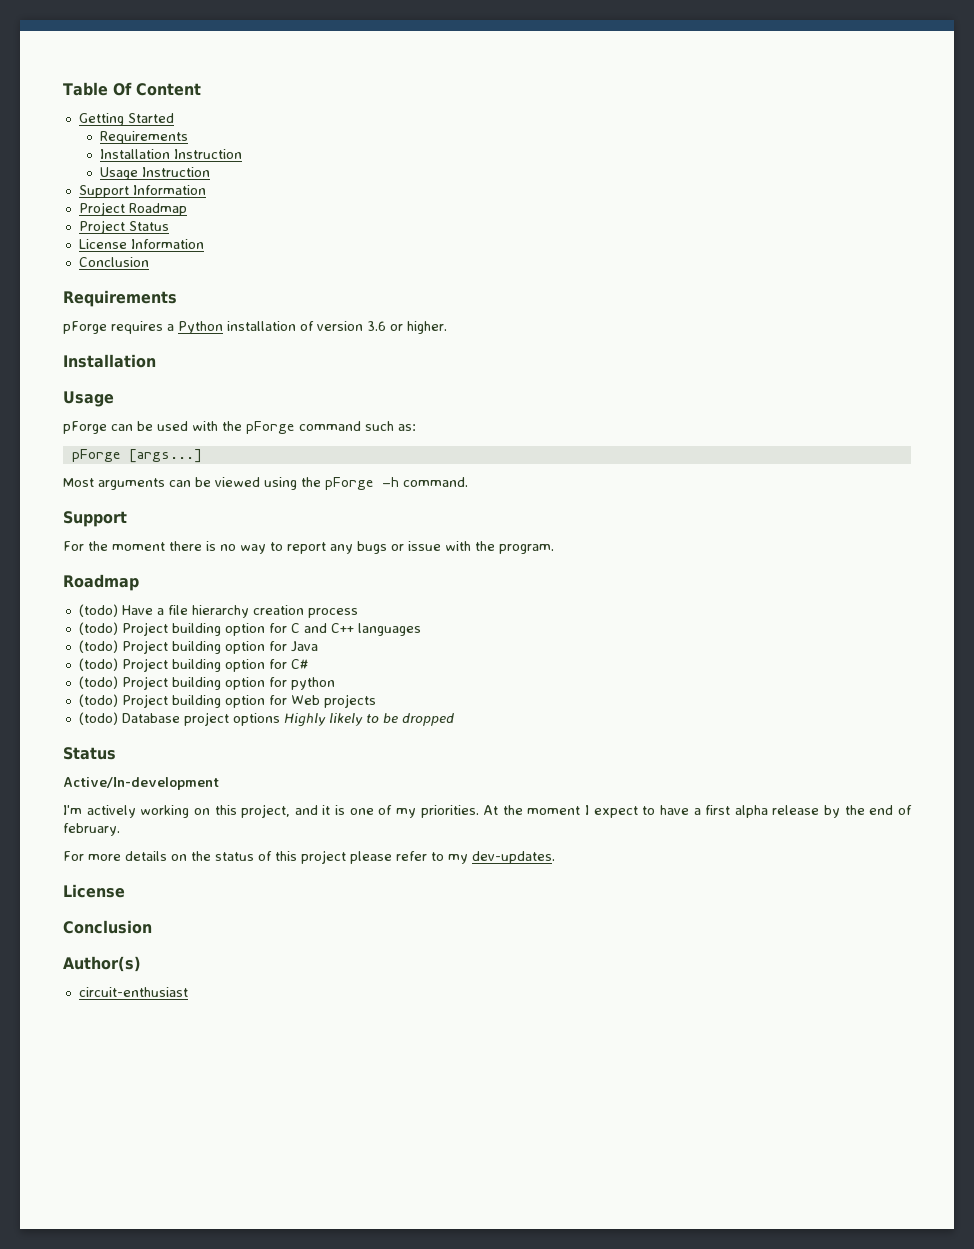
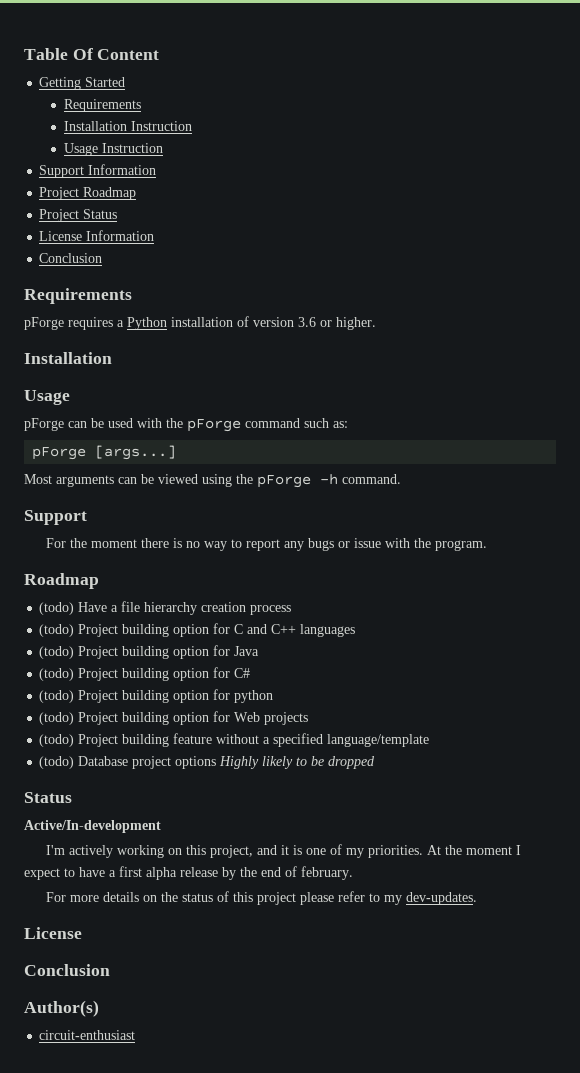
+ (todo) Project building feature without a specified language/template

